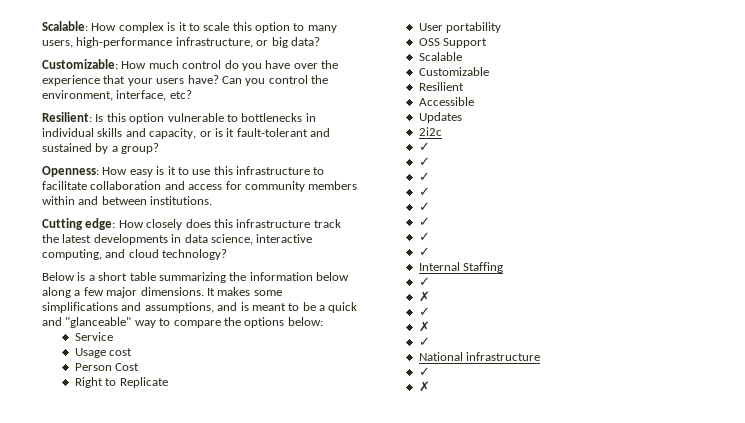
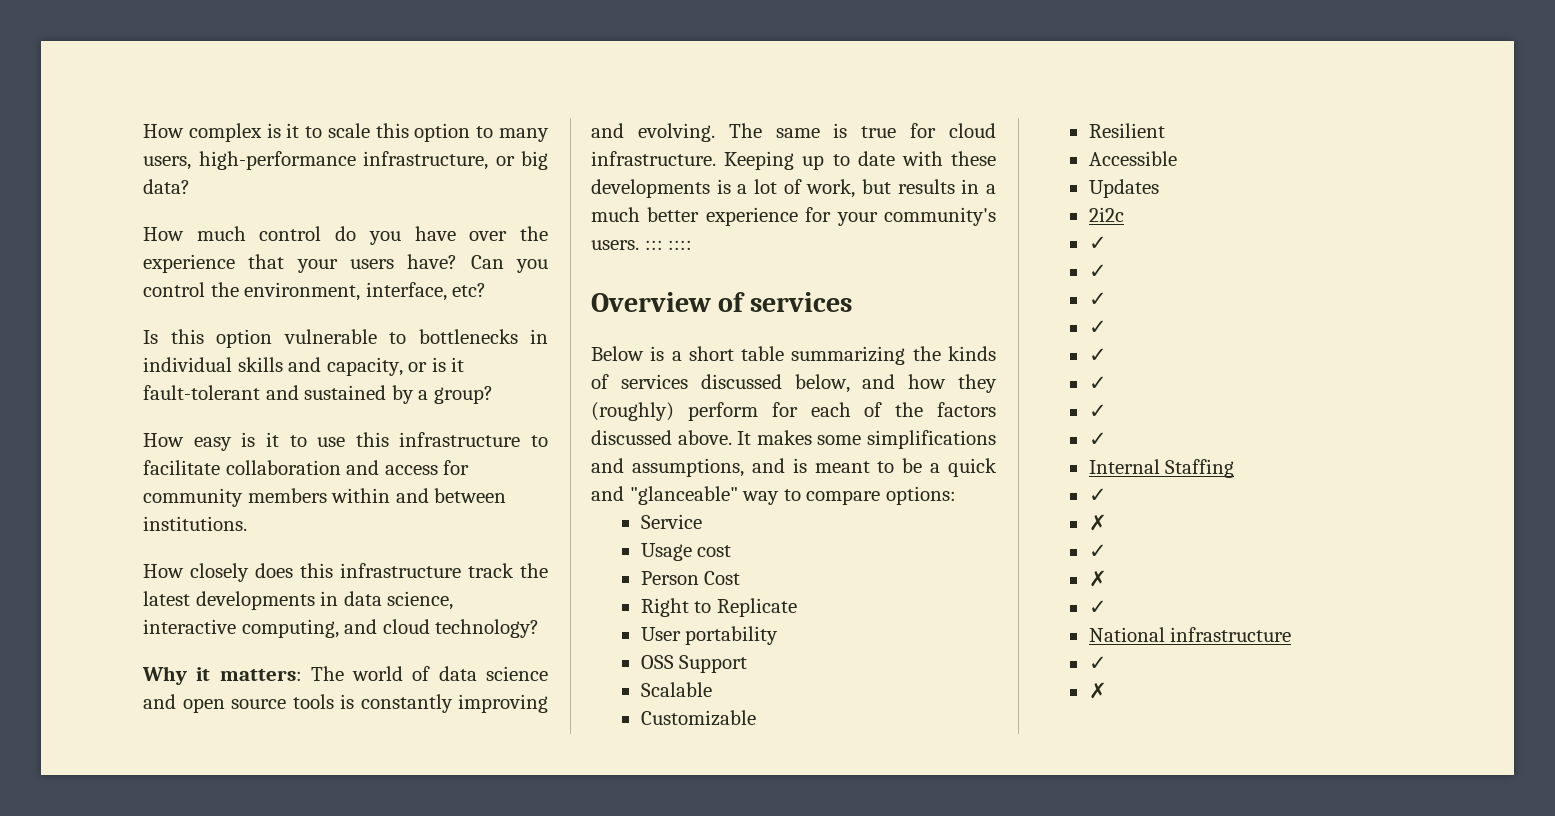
- Scalable: How complex is it to scale this option to many users, high-performance infrastructure, or big data?
+ How complex is it to scale this option to many users, high-performance infrastructure, or big data?
- Customizable: How much control do you have over the experience that your users have?
+ How much control do you have over the experience that your users have?
- Resilient: Is this option vulnerable to bottlenecks in individual skills and capacity, or is it fault-tolerant and sustained by a group?
+ Is this option vulnerable to bottlenecks in individual skills and capacity, or is it fault-tolerant and sustained by a group?
- Openness: How easy is it to use this infrastructure to facilitate collaboration and access for community members within and between institutions.
+ How easy is it to use this infrastructure to facilitate collaboration and access for community members within and between institutions.
- Cutting edge: How closely does this infrastructure track the latest developments in data science, interactive computing, and cloud technology?
+ How closely does this infrastructure track the latest developments in data science, interactive computing, and cloud technology?
+ Why it matters: The world of data science and open source tools is constantly improving and evolving. The same is true for cloud infrastructure. Keeping up to date with these developments is a lot of work, but results in a much better experience for your community's users. ::: ::::
+ Overview of services
- Below is a short table summarizing the information below along a few major dimensions.
+ Below is a short table summarizing the kinds of services discussed below, and how they (roughly) perform for each of the factors discussed above.
- It makes some simplifications and assumptions, and is meant to be a quick and "glanceable" way to compare the options below:
+ It makes some simplifications and assumptions, and is meant to be a quick and "glanceable" way to compare options:

